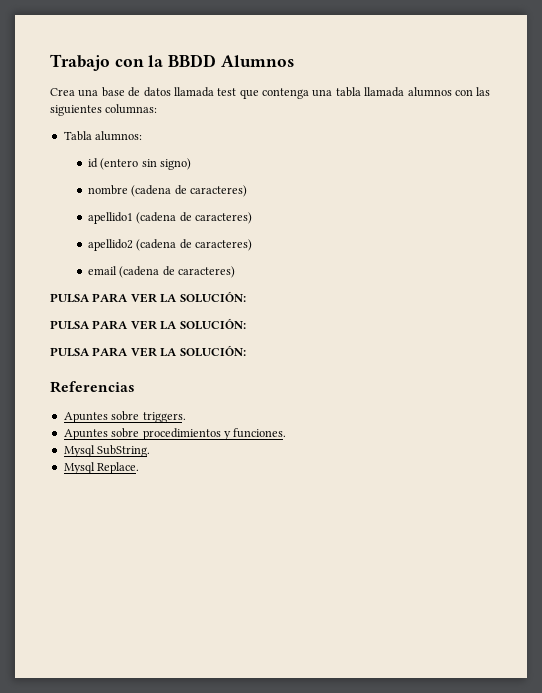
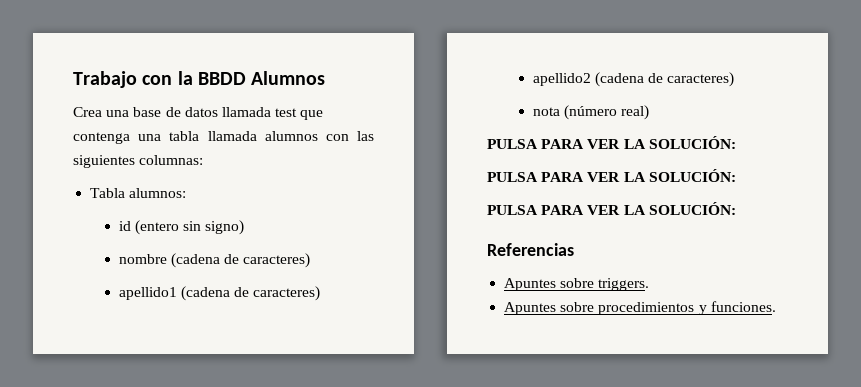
- email (cadena de caracteres)
+ nota (número real)
- Mysql SubString.
- Mysql Replace.

